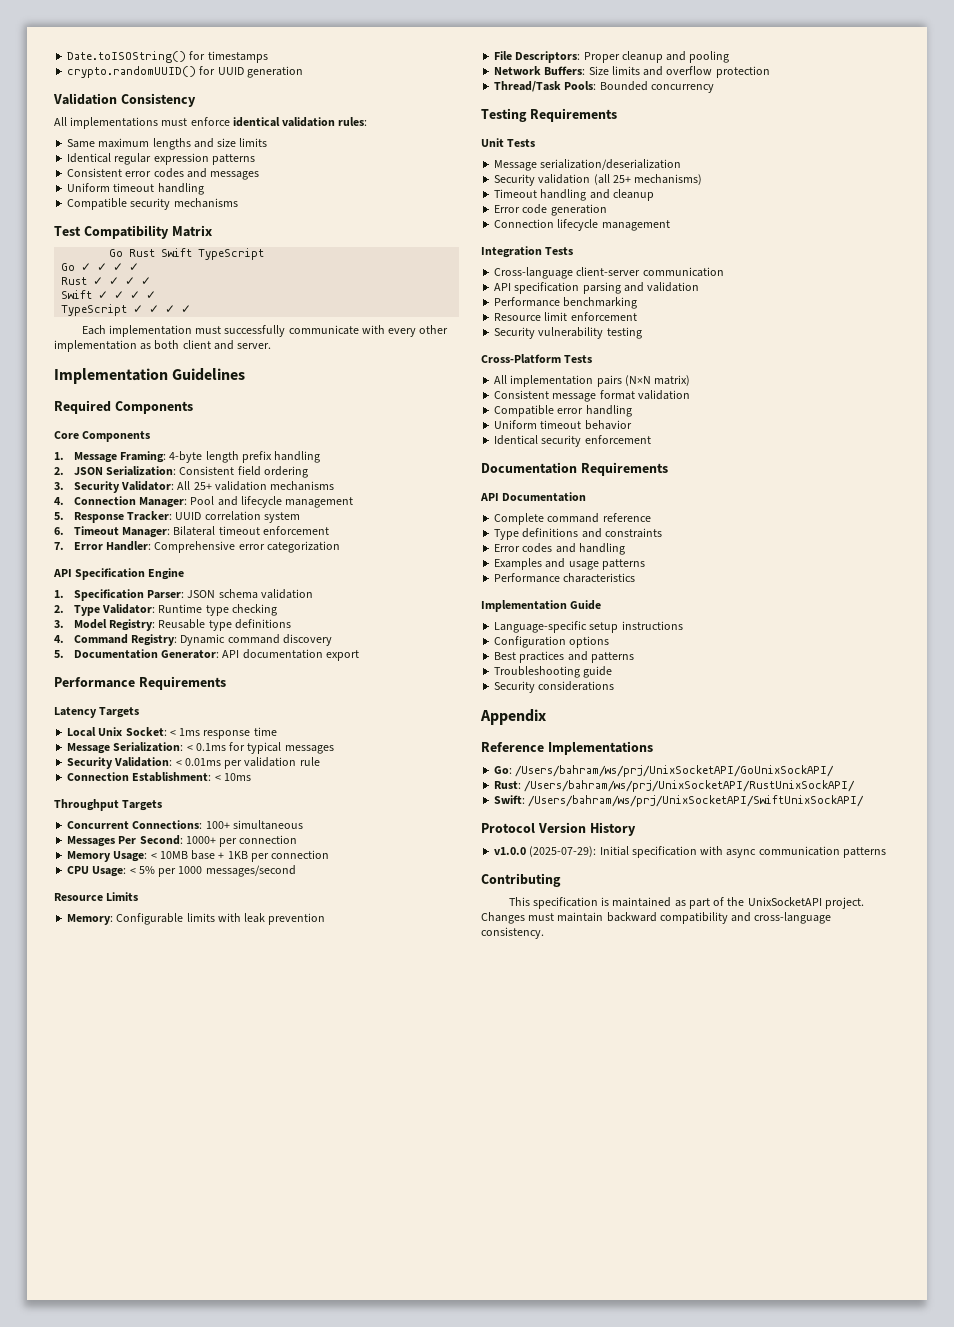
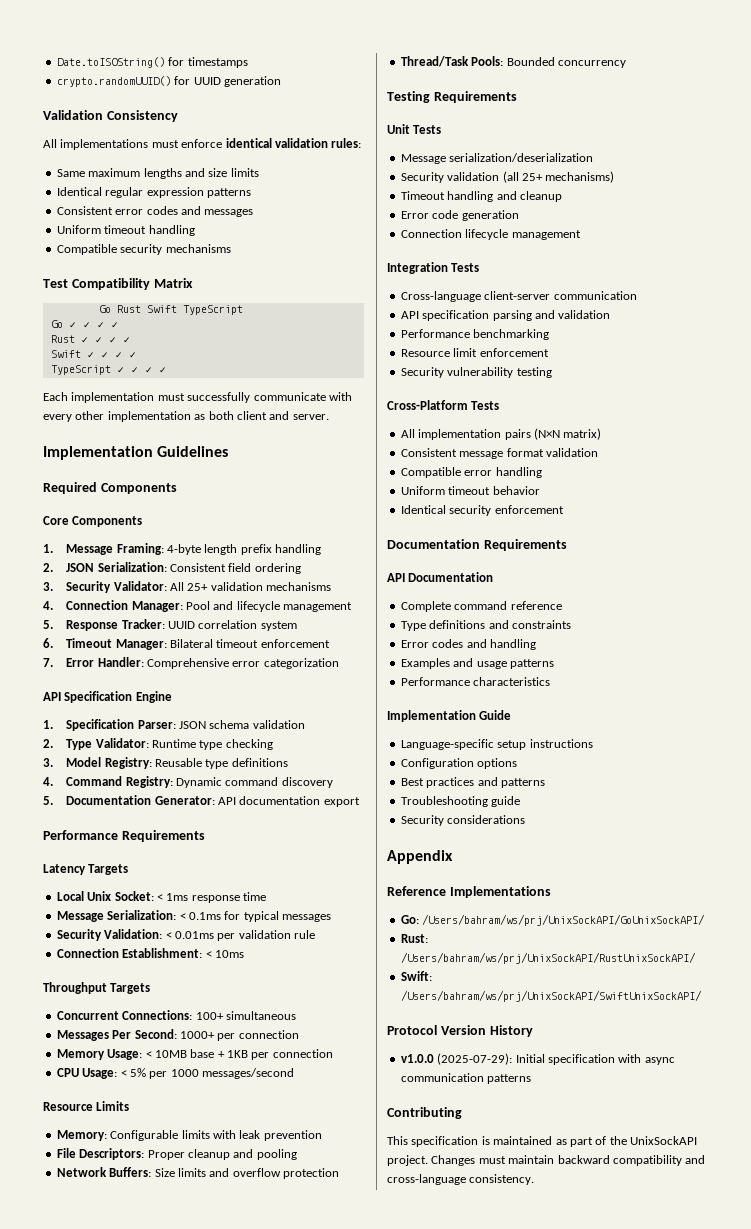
- Go: /Users/bahram/ws/prj/UnixSocketAPI/GoUnixSockAPI/
+ Go: /Users/bahram/ws/prj/UnixSockAPI/GoUnixSockAPI/
- Rust: /Users/bahram/ws/prj/UnixSocketAPI/RustUnixSockAPI/
+ Rust: /Users/bahram/ws/prj/UnixSockAPI/RustUnixSockAPI/
- Swift: /Users/bahram/ws/prj/UnixSocketAPI/SwiftUnixSockAPI/
+ Swift: /Users/bahram/ws/prj/UnixSockAPI/SwiftUnixSockAPI/
- This specification is maintained as part of the UnixSocketAPI project.
+ This specification is maintained as part of the UnixSockAPI project.

